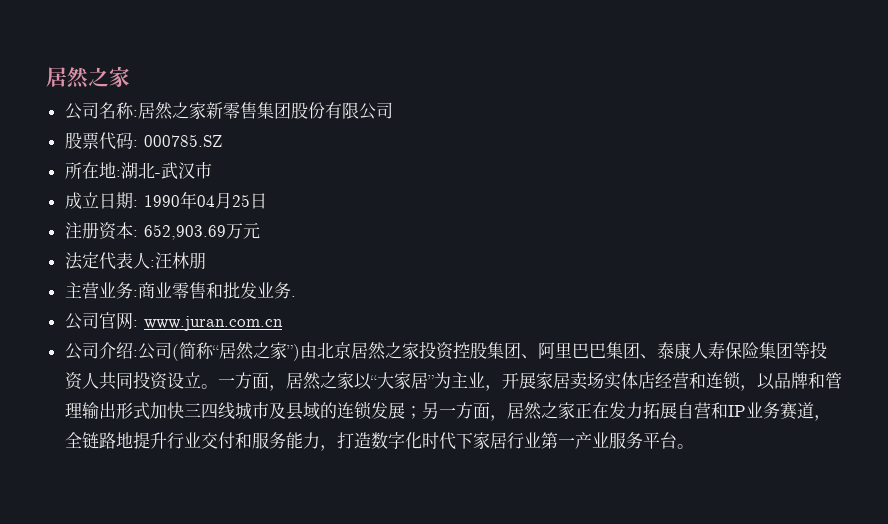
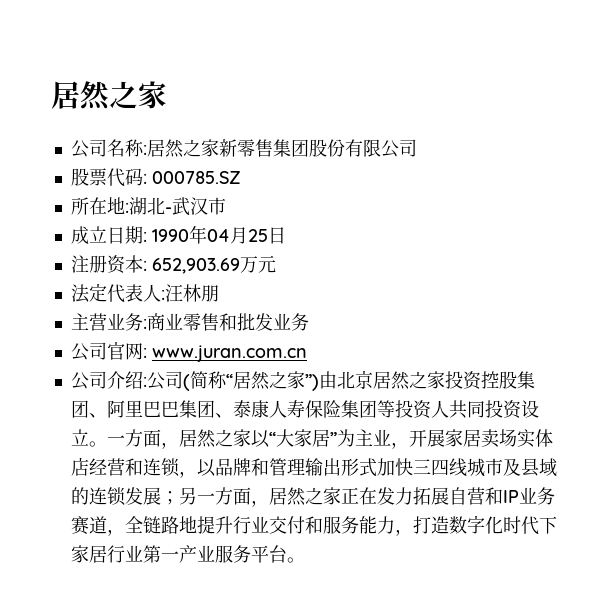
- 主营业务:商业零售和批发业务.
+ 主营业务:商业零售和批发业务

